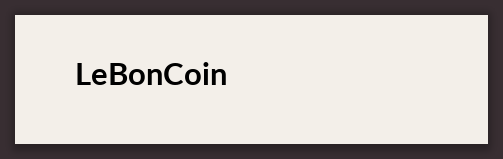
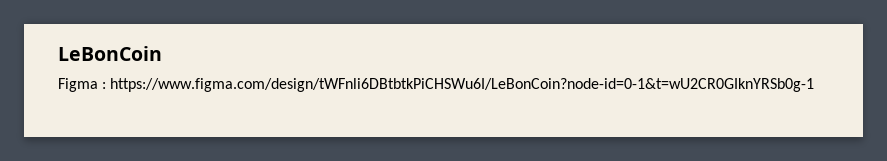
+ Figma : https://www.figma.com/design/tWFnli6DBtbtkPiCHSWu6I/LeBonCoin?node-id=0-1&t=wU2CR0GIknYRSb0g-1

